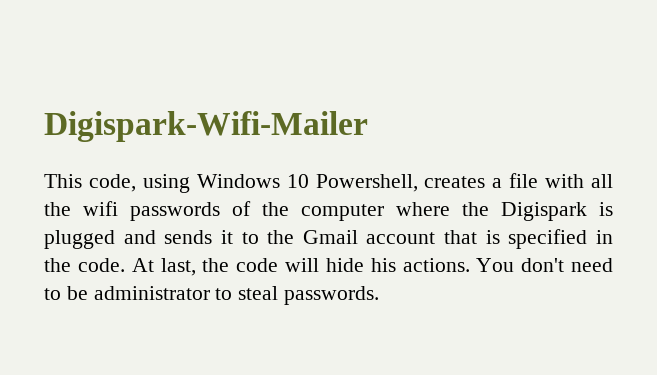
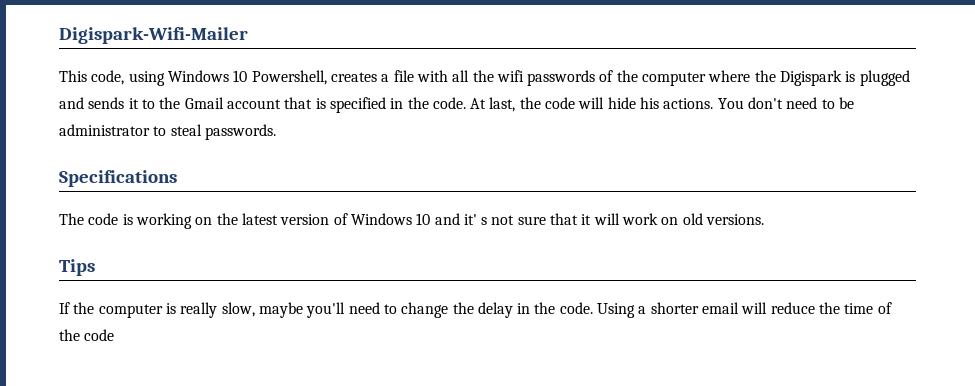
+ Specifications
+ The code is working on the latest version of Windows 10 and it' s not sure that it will work on old versions.
+ Tips
+ If the computer is really slow, maybe you'll need to change the delay in the code. Using a shorter email will reduce the time of the code

